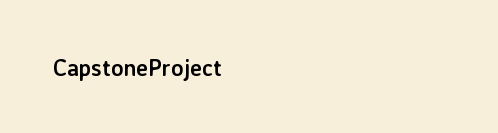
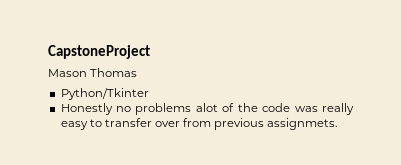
+ Mason Thomas
+ Python/Tkinter
+ Honestly no problems alot of the code was really easy to transfer over from previous assignmets.

